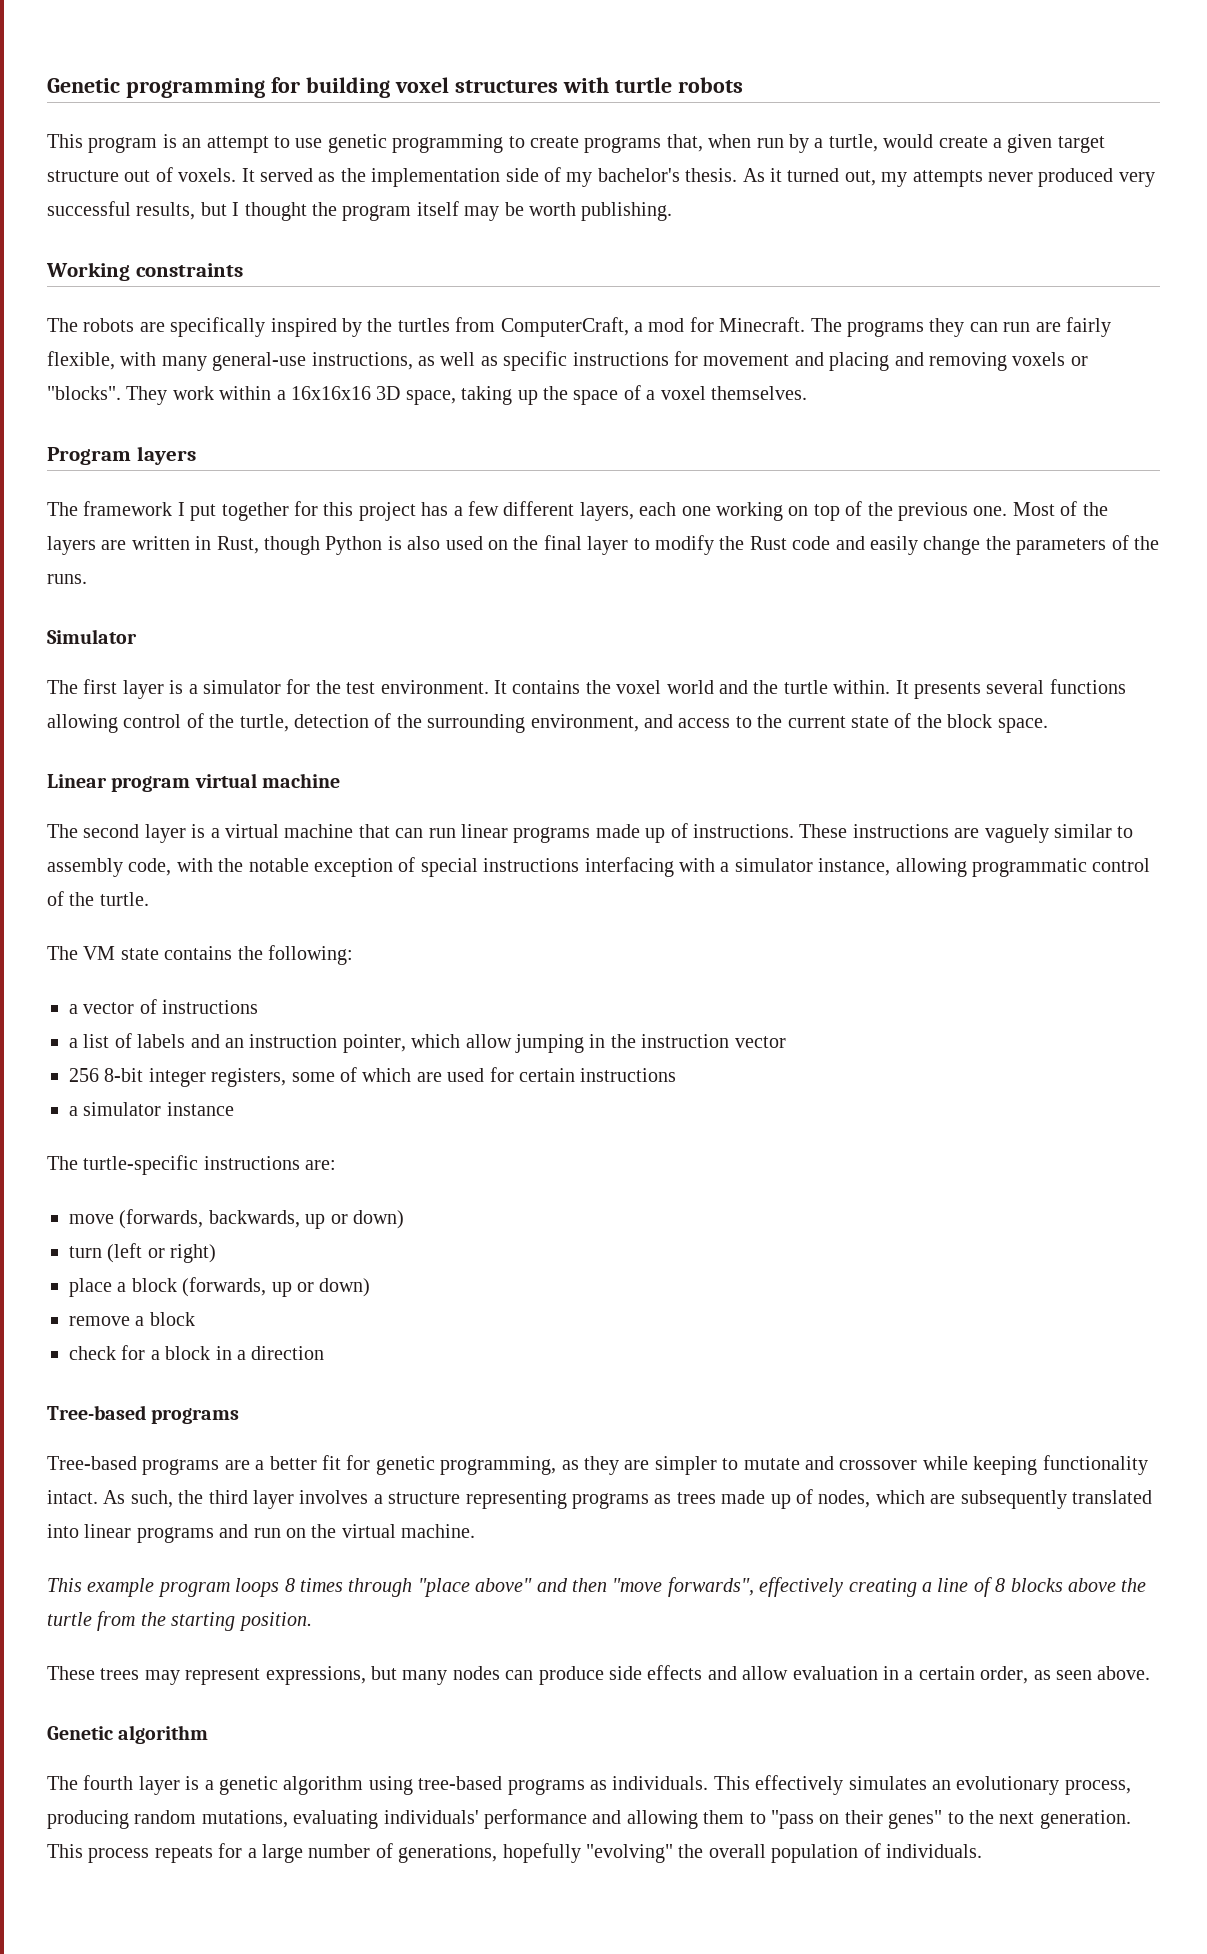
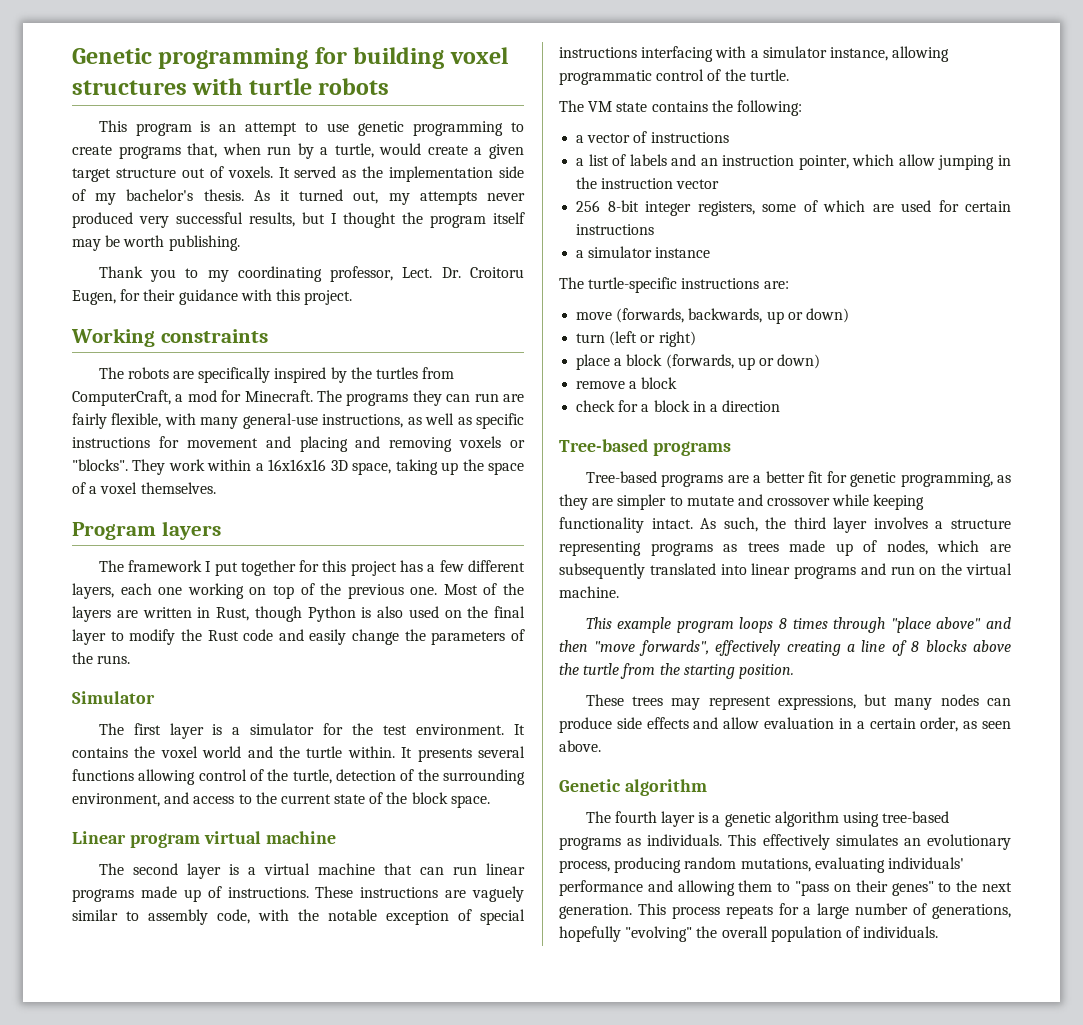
+ Thank you to my coordinating professor, Lect. Dr. Croitoru Eugen, for their guidance with this project.

